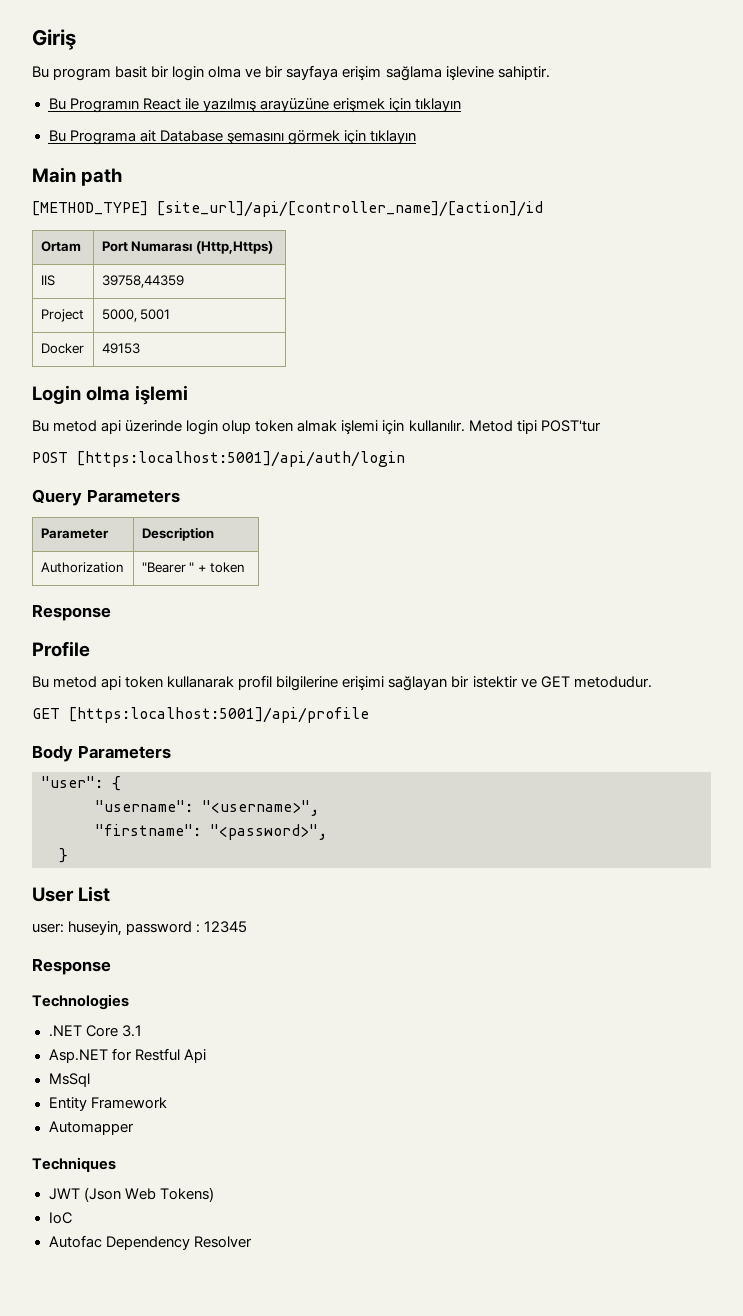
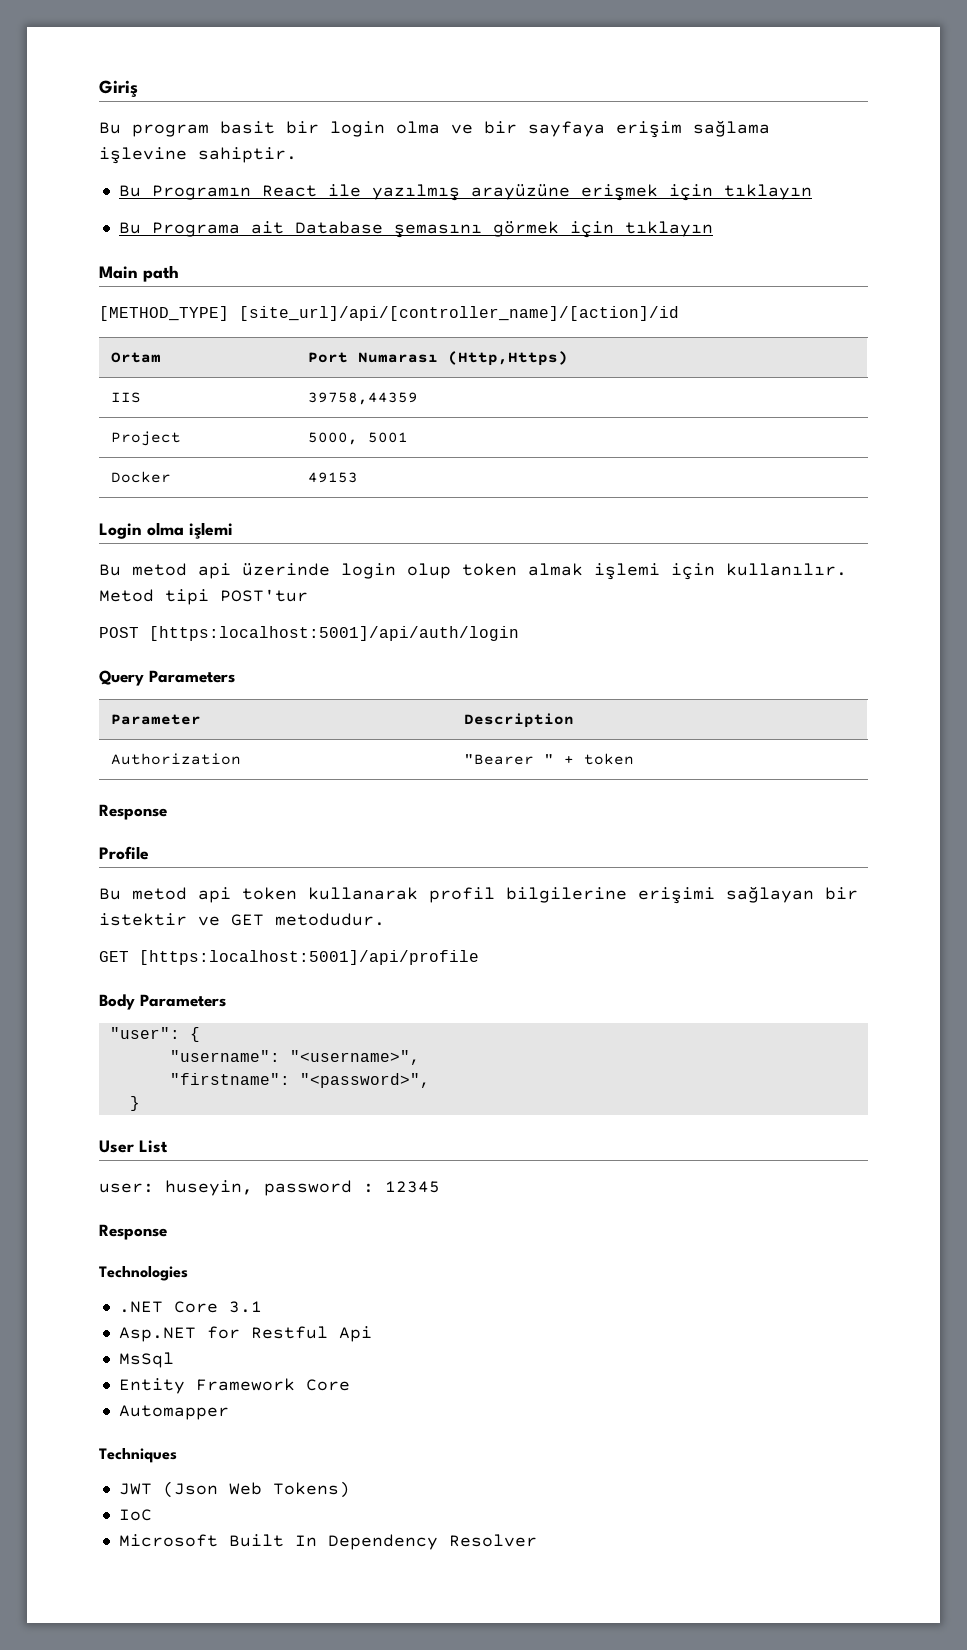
- Entity Framework
+ Entity Framework Core
- Autofac Dependency Resolver
+ Microsoft Built In Dependency Resolver

